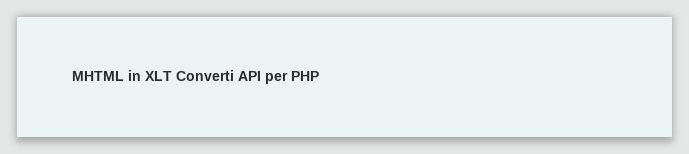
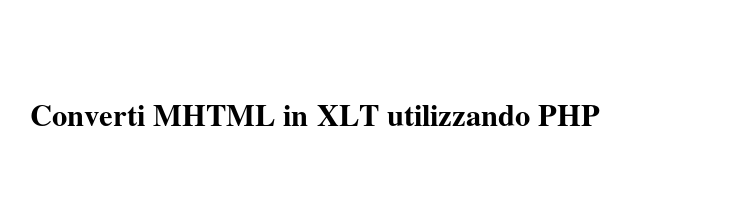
- MHTML in XLT Converti API per PHP
+ Converti MHTML in XLT utilizzando PHP

